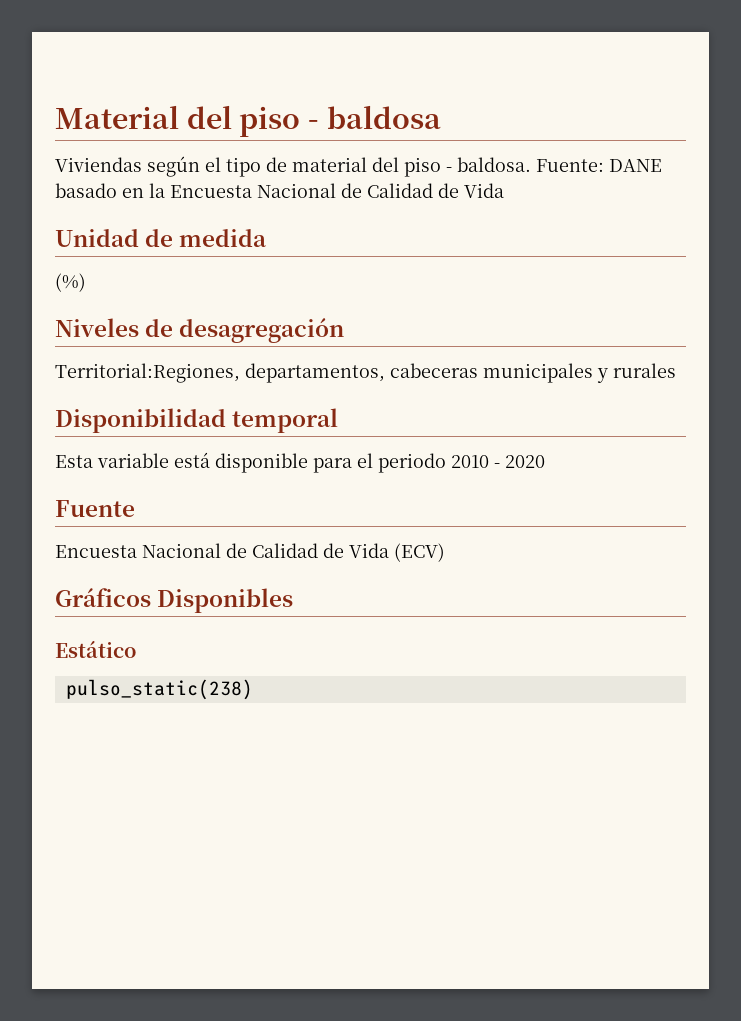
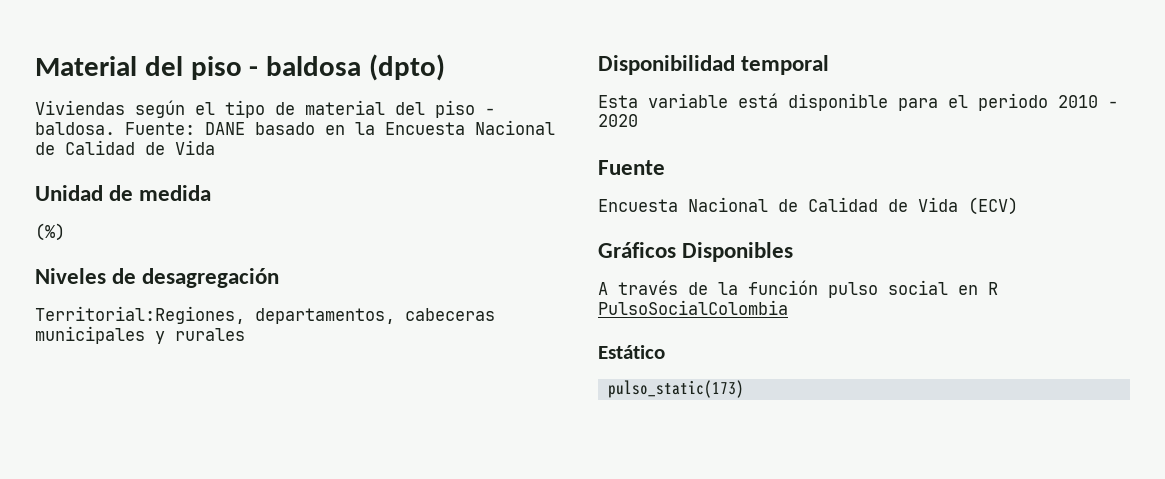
- Material del piso - baldosa
+ Material del piso - baldosa (dpto)
+ A través de la función pulso social en R PulsoSocialColombia
- pulso_static(238)
+ pulso_static(173)

